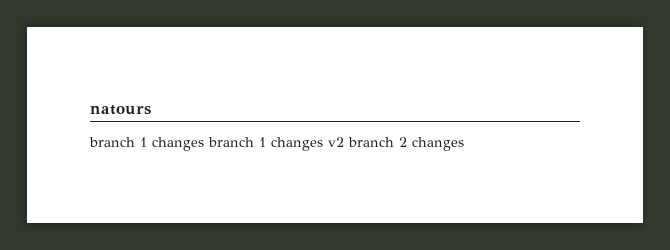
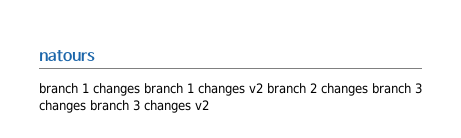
- branch 1 changes branch 1 changes v2 branch 2 changes
+ branch 1 changes branch 1 changes v2 branch 2 changes branch 3 changes branch 3 changes v2

